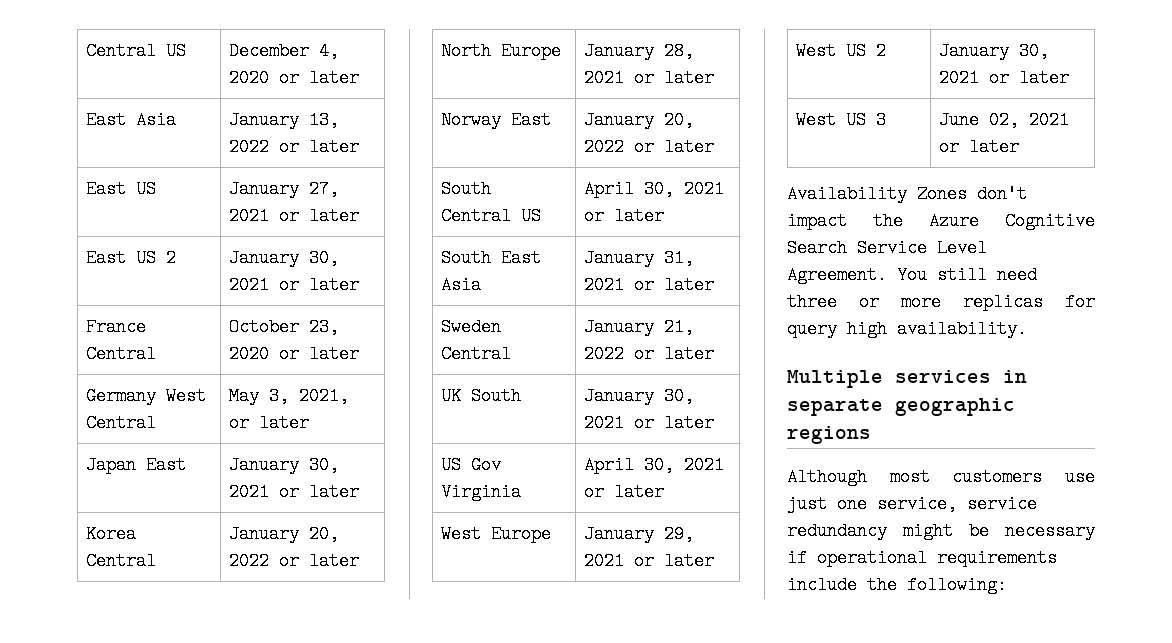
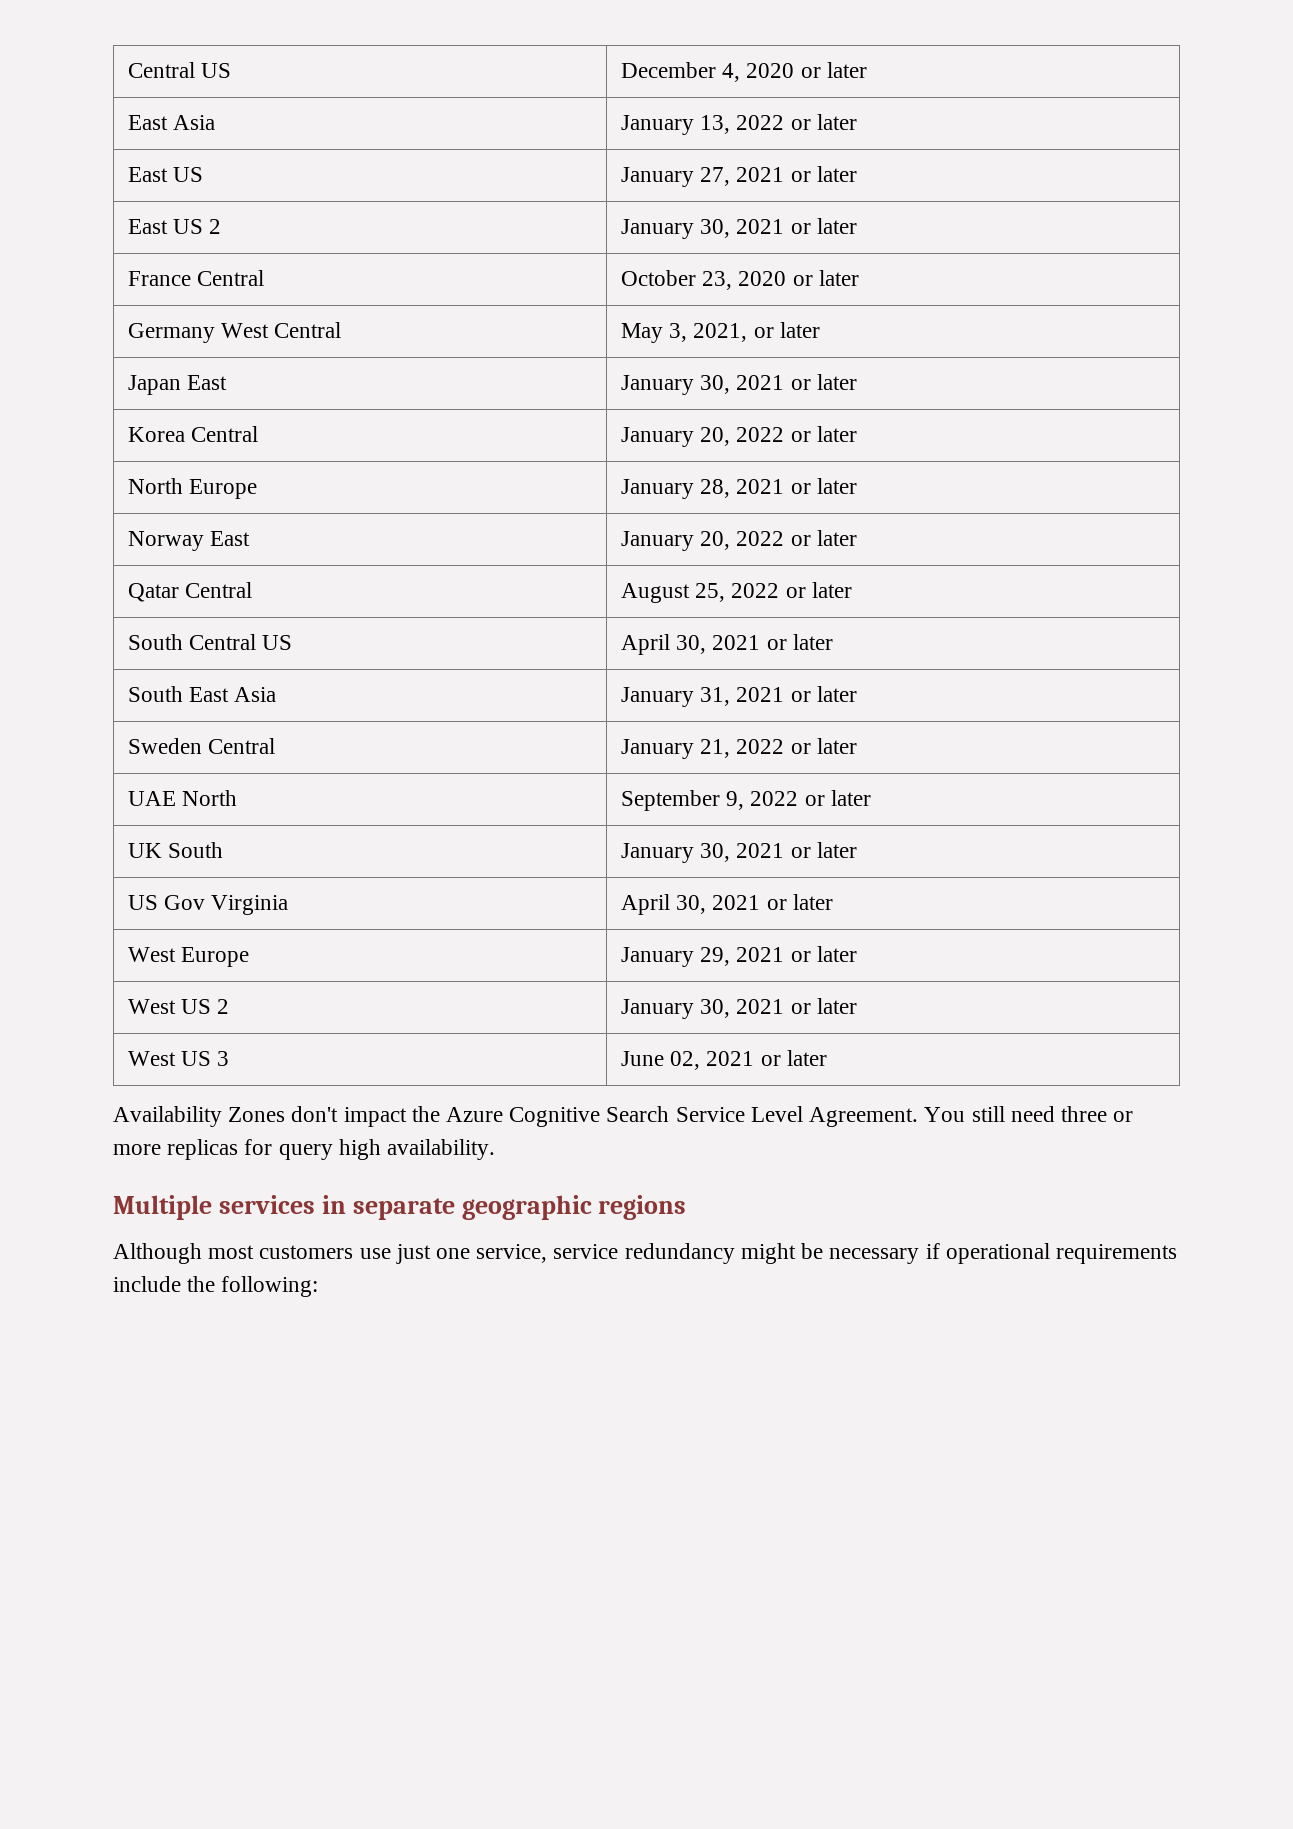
+ Qatar Central | August 25, 2022 or later
+ UAE North | September 9, 2022 or later

